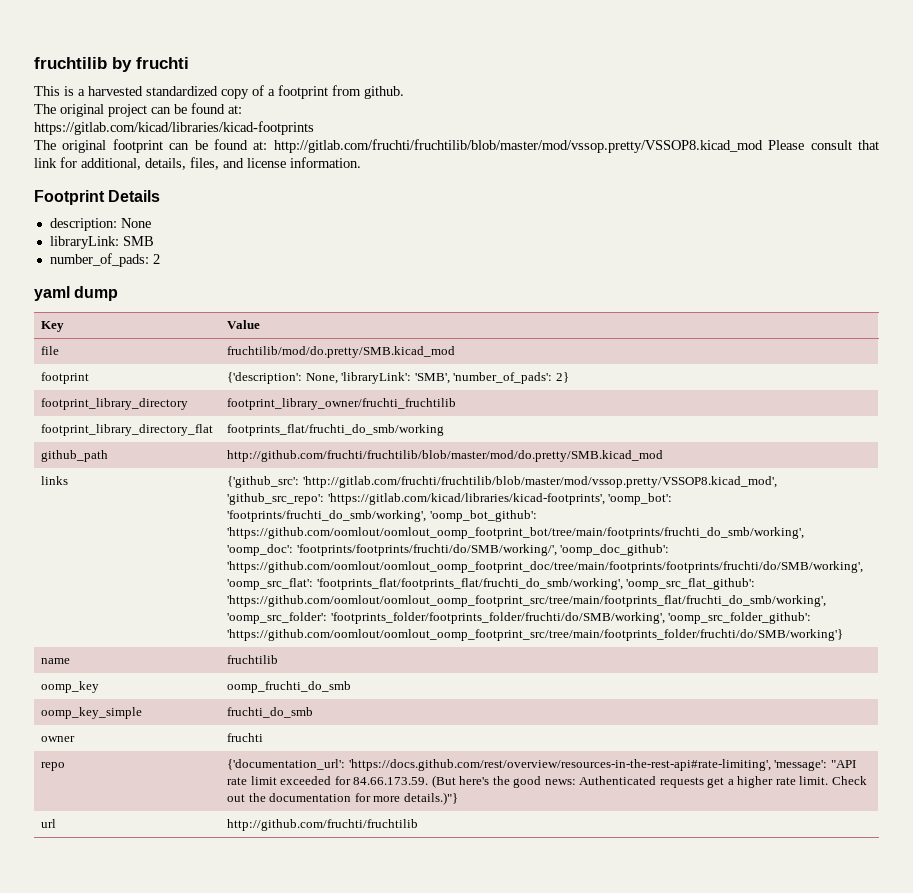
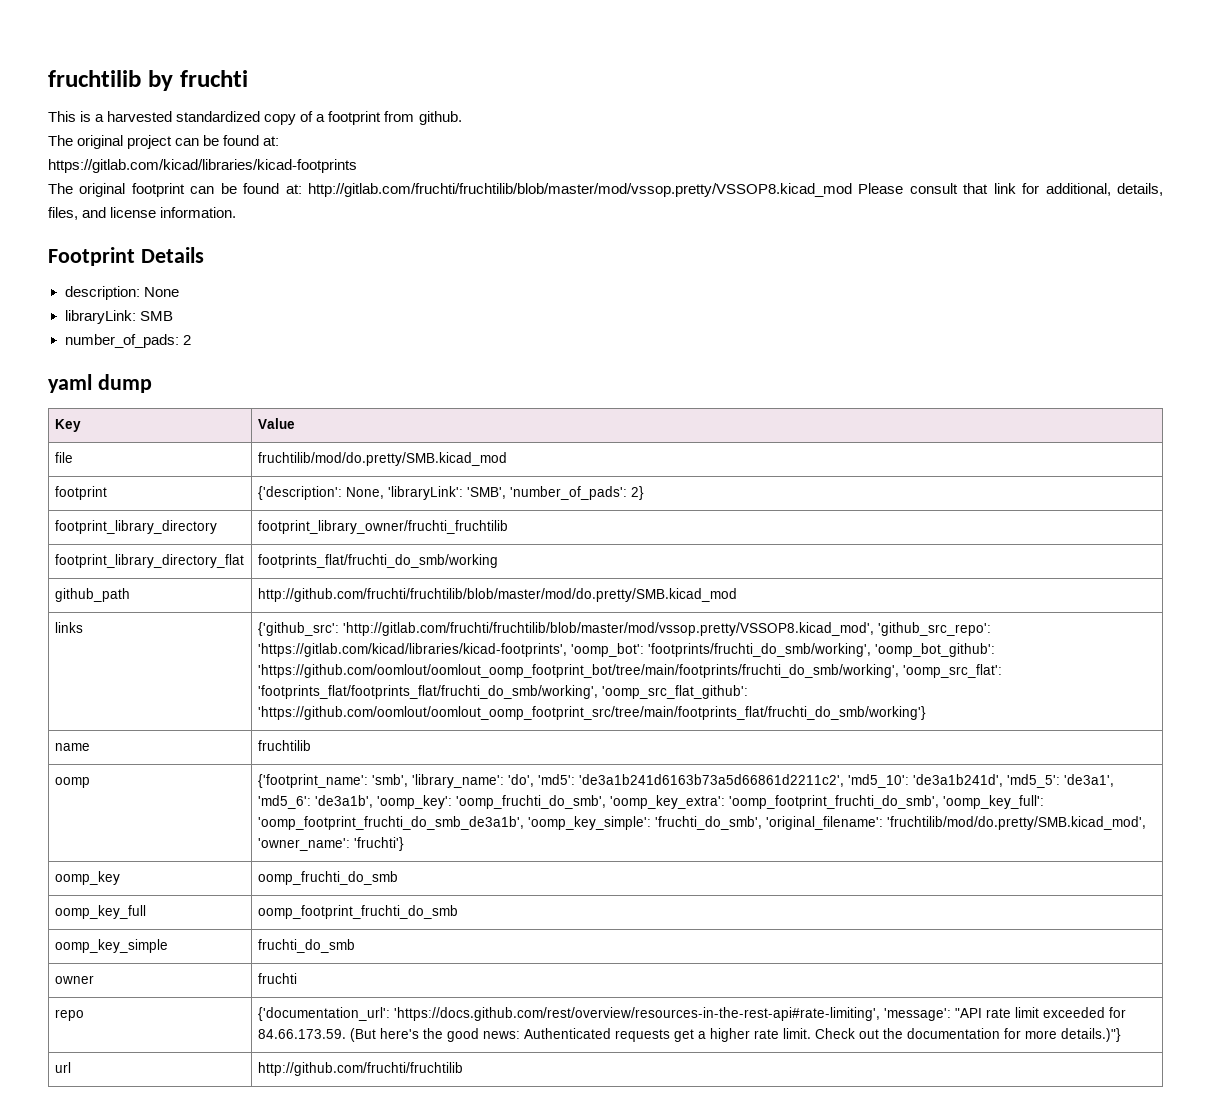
- links | {'github_src': 'http://gitlab.com/fruchti/fruchtilib/blob/master/mod/vssop.pretty/VSSOP8.kicad_mod', 'github_src_repo': 'https://gitlab.com/kicad/libraries/kicad-footprints', 'oomp_bot': 'footprints/fruchti_do_smb/working', 'oomp_bot_github': 'https://github.com/oomlout/oomlout_oomp_footprint_bot/tree/main/footprints/fruchti_do_smb/working', 'oomp_doc': 'footprints/footprints/fruchti/do/SMB/working/', 'oomp_doc_github': 'https://github.com/oomlout/oomlout_oomp_footprint_doc/tree/main/footprints/footprints/fruchti/do/SMB/working', 'oomp_src_flat': 'footprints_flat/footprints_flat/fruchti_do_smb/working', 'oomp_src_flat_github': 'https://github.com/oomlout/oomlout_oomp_footprint_src/tree/main/footprints_flat/fruchti_do_smb/working', 'oomp_src_folder': 'footprints_folder/footprints_folder/fruchti/do/SMB/working', 'oomp_src_folder_github': 'https://github.com/oomlout/oomlout_oomp_footprint_src/tree/main/footprints_folder/fruchti/do/SMB/working'}
+ links | {'github_src': 'http://gitlab.com/fruchti/fruchtilib/blob/master/mod/vssop.pretty/VSSOP8.kicad_mod', 'github_src_repo': 'https://gitlab.com/kicad/libraries/kicad-footprints', 'oomp_bot': 'footprints/fruchti_do_smb/working', 'oomp_bot_github': 'https://github.com/oomlout/oomlout_oomp_footprint_bot/tree/main/footprints/fruchti_do_smb/working', 'oomp_src_flat': 'footprints_flat/footprints_flat/fruchti_do_smb/working', 'oomp_src_flat_github': 'https://github.com/oomlout/oomlout_oomp_footprint_src/tree/main/footprints_flat/fruchti_do_smb/working'}
  name | fruchtilib
+ oomp | {'footprint_name': 'smb', 'library_name': 'do', 'md5': 'de3a1b241d6163b73a5d66861d2211c2', 'md5_10': 'de3a1b241d', 'md5_5': 'de3a1', 'md5_6': 'de3a1b', 'oomp_key': 'oomp_fruchti_do_smb', 'oomp_key_extra': 'oomp_footprint_fruchti_do_smb', 'oomp_key_full': 'oomp_footprint_fruchti_do_smb_de3a1b', 'oomp_key_simple': 'fruchti_do_smb', 'original_filename': 'fruchtilib/mod/do.pretty/SMB.kicad_mod', 'owner_name': 'fruchti'}
+ oomp_key_full | oomp_footprint_fruchti_do_smb

